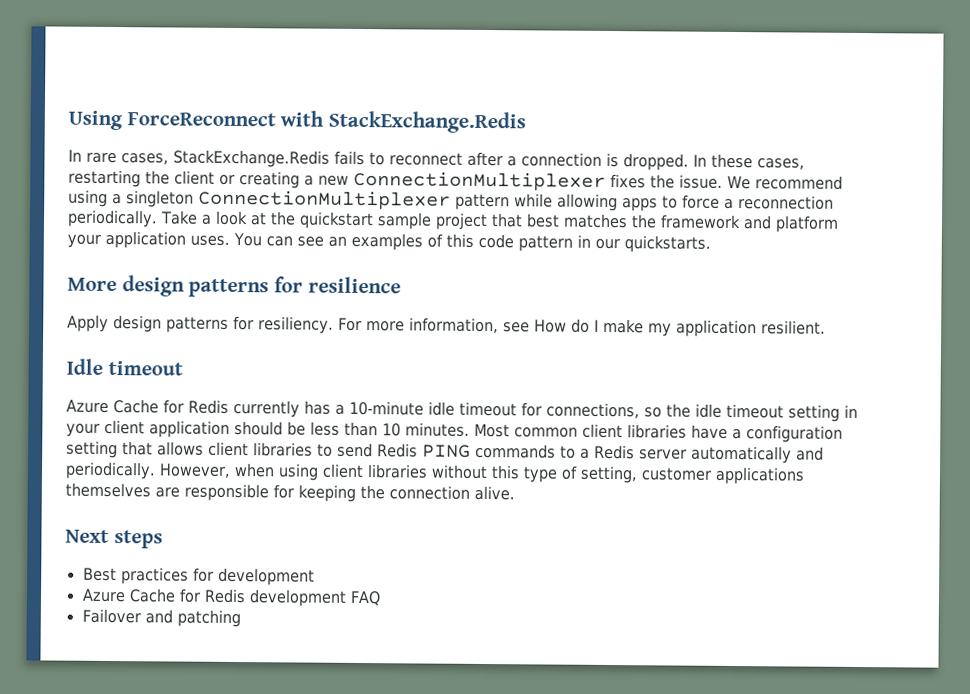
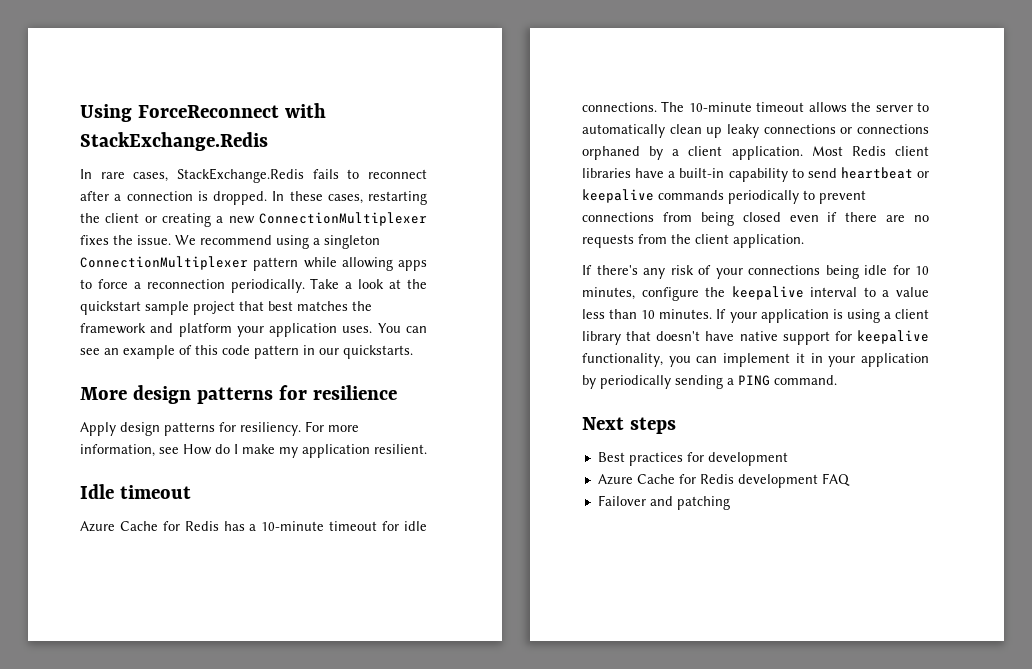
- You can see an examples of this code pattern in our quickstarts.
+ You can see an example of this code pattern in our quickstarts.
- Azure Cache for Redis currently has a 10-minute idle timeout for connections, so the idle timeout setting in your client application should be less than 10 minutes. Most common client libraries have a configuration setting that allows client libraries to send Redis PING commands to a Redis server automatically and periodically. However, when using client libraries without this type of setting, customer applications themselves are responsible for keeping the connection alive.
+ Azure Cache for Redis has a 10-minute timeout for idle connections. The 10-minute timeout allows the server to automatically clean up leaky connections or connections orphaned by a client application. Most Redis client libraries have a built-in capability to send heartbeat or keepalive commands periodically to prevent connections from being closed even if there are no requests from the client application.
+ If there's any risk of your connections being idle for 10 minutes, configure the keepalive interval to a value less than 10 minutes. If your application is using a client library that doesn't have native support for keepalive functionality, you can implement it in your application by periodically sending a PING command.

